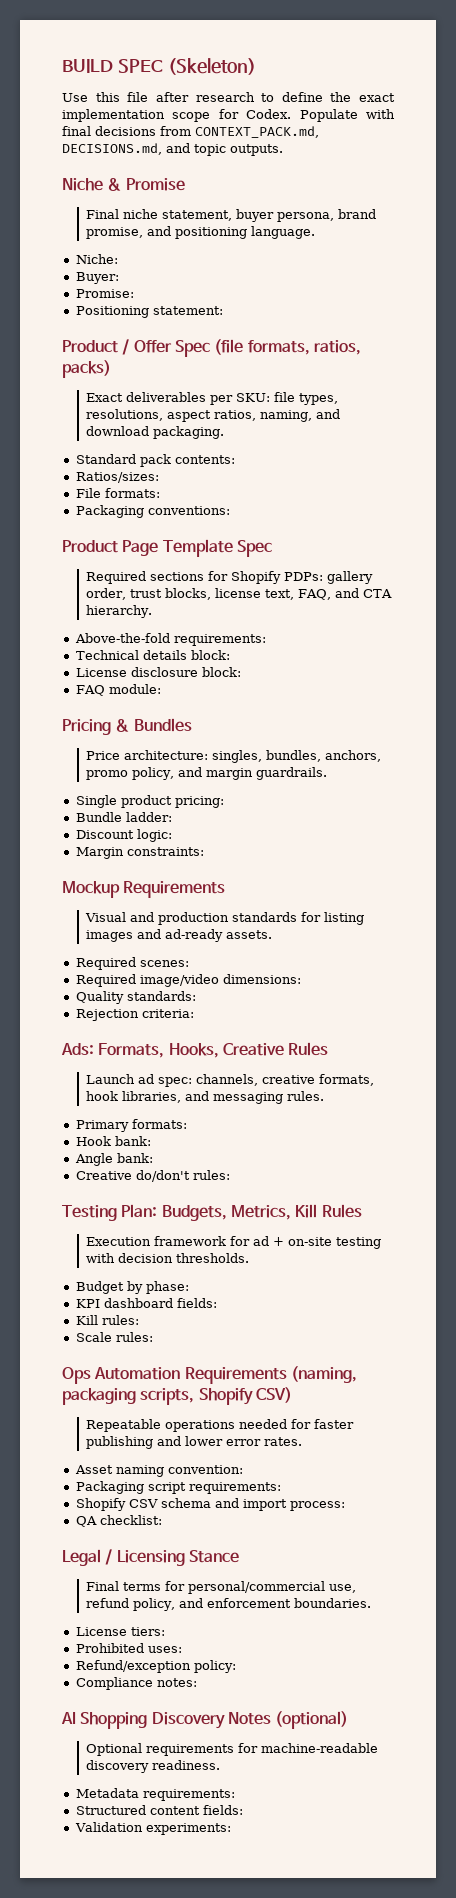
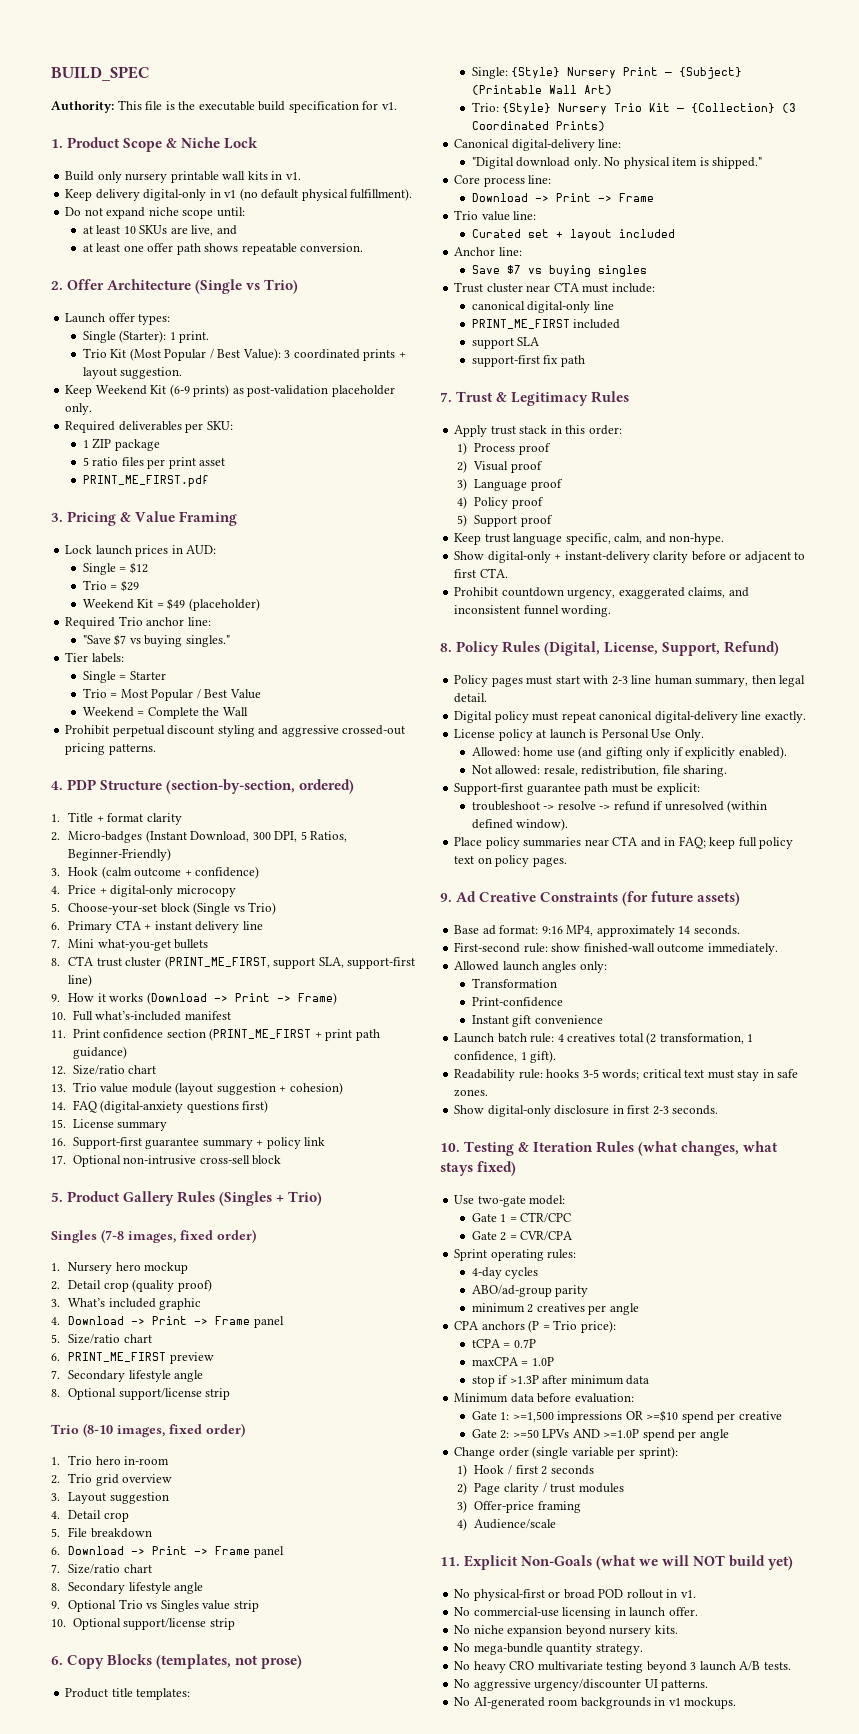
- BUILD SPEC (Skeleton)
- Use this file after research to define the exact implementation scope for Codex. Populate with final decisions from CONTEXT_PACK.md, DECISIONS.md, and topic outputs.
- Niche & Promise
- Final niche statement, buyer persona, brand promise, and positioning language.
- Niche:
- Buyer:
- Promise:
- Positioning statement:
- Product / Offer Spec (file formats, ratios, packs)
- Exact deliverables per SKU: file types, resolutions, aspect ratios, naming, and download packaging.
- Standard pack contents:
- Ratios/sizes:
- File formats:
- Packaging conventions:
- Product Page Template Spec
- Required sections for Shopify PDPs: gallery order, trust blocks, license text, FAQ, and CTA hierarchy.
- Above-the-fold requirements:
- Technical details block:
- License disclosure block:
- FAQ module:
- Pricing & Bundles
- Price architecture: singles, bundles, anchors, promo policy, and margin guardrails.
- Single product pricing:
- Bundle ladder:
- Discount logic:
- Margin constraints:
- Mockup Requirements
- Visual and production standards for listing images and ad-ready assets.
- Required scenes:
- Required image/video dimensions:
- Quality standards:
- Rejection criteria:
- Ads: Formats, Hooks, Creative Rules
- Launch ad spec: channels, creative formats, hook libraries, and messaging rules.
- Primary formats:
- Hook bank:
- Angle bank:
- Creative do/don't rules:
- Testing Plan: Budgets, Metrics, Kill Rules
- Execution framework for ad + on-site testing with decision thresholds.
- Budget by phase:
- KPI dashboard fields:
- Kill rules:
- Scale rules:
- Ops Automation Requirements (naming, packaging scripts, Shopify CSV)
- Repeatable operations needed for faster publishing and lower error rates.
- Asset naming convention:
- Packaging script requirements:
- Shopify CSV schema and import process:
- QA checklist:
- Legal / Licensing Stance
- Final terms for personal/commercial use, refund policy, and enforcement boundaries.
- License tiers:
- Prohibited uses:
- Refund/exception policy:
- Compliance notes:
- AI Shopping Discovery Notes (optional)
- Optional requirements for machine-readable discovery readiness.
- Metadata requirements:
- Structured content fields:
- Validation experiments:
+ BUILD_SPEC
+ Authority: This file is the executable build specification for v1.
+ 1. Product Scope & Niche Lock
+ Build only nursery printable wall kits in v1.
+ Keep delivery digital-only in v1 (no default physical fulfillment).
+ Do not expand niche scope until:
+ at least 10 SKUs are live, and
+ at least one offer path shows repeatable conversion.
+ 2. Offer Architecture (Single vs Trio)
+ Launch offer types:
+ Single (Starter): 1 print.
+ Trio Kit (Most Popular / Best Value): 3 coordinated prints + layout suggestion.
+ Keep Weekend Kit (6-9 prints) as post-validation placeholder only.
+ Required deliverables per SKU:
+ 1 ZIP package
+ 5 ratio files per print asset
+ PRINT_ME_FIRST.pdf
+ 3. Pricing & Value Framing
+ Lock launch prices in AUD:
+ Single = $12
+ Trio = $29
+ Weekend Kit = $49 (placeholder)
+ Required Trio anchor line:
+ "Save $7 vs buying singles."
+ Tier labels:
+ Single = Starter
+ Trio = Most Popular / Best Value
+ Weekend = Complete the Wall
+ Prohibit perpetual discount styling and aggressive crossed-out pricing patterns.
+ 4. PDP Structure (section-by-section, ordered)
+ 1. Title + format clarity
+ 2. Micro-badges (Instant Download, 300 DPI, 5 Ratios, Beginner-Friendly)
+ 3. Hook (calm outcome + confidence)
+ 4. Price + digital-only microcopy
+ 5. Choose-your-set block (Single vs Trio)
+ 6. Primary CTA + instant delivery line
+ 7. Mini what-you-get bullets
+ 8. CTA trust cluster (PRINT_ME_FIRST, support SLA, support-first line)
+ 9. How it works (Download -> Print -> Frame)
+ 10. Full what’s-included manifest
+ 11. Print confidence section (PRINT_ME_FIRST + print path guidance)
+ 12. Size/ratio chart
+ 13. Trio value module (layout suggestion + cohesion)
+ 14. FAQ (digital-anxiety questions first)
+ 15. License summary
+ 16. Support-first guarantee summary + policy link
+ 17. Optional non-intrusive cross-sell block
+ 5. Product Gallery Rules (Singles + Trio)
+ Singles (7-8 images, fixed order)
+ 1. Nursery hero mockup
+ 2. Detail crop (quality proof)
+ 3. What’s included graphic
+ 4. Download -> Print -> Frame panel
+ 5. Size/ratio chart
+ 6. PRINT_ME_FIRST preview
+ 7. Secondary lifestyle angle
+ 8. Optional support/license strip
+ Trio (8-10 images, fixed order)
+ 1. Trio hero in-room
+ 2. Trio grid overview
+ 3. Layout suggestion
+ 4. Detail crop
+ 5. File breakdown
+ 6. Download -> Print -> Frame panel
+ 7. Size/ratio chart
+ 8. Secondary lifestyle angle
+ 9. Optional Trio vs Singles value strip
+ 10. Optional support/license strip
+ 6. Copy Blocks (templates, not prose)
+ Product title templates:
+ Single: {Style} Nursery Print — {Subject} (Printable Wall Art)
+ Trio: {Style} Nursery Trio Kit — {Collection} (3 Coordinated Prints)
+ Canonical digital-delivery line:
+ "Digital download only. No physical item is shipped."
+ Core process line:
+ Download -> Print -> Frame
+ Trio value line:
+ Curated set + layout included
+ Anchor line:
+ Save $7 vs buying singles
+ Trust cluster near CTA must include:
+ canonical digital-only line
+ PRINT_ME_FIRST included
+ support SLA
+ support-first fix path
+ 7. Trust & Legitimacy Rules
+ Apply trust stack in this order:
+ 1) Process proof
+ 2) Visual proof
+ 3) Language proof
+ 4) Policy proof
+ 5) Support proof
+ Keep trust language specific, calm, and non-hype.
+ Show digital-only + instant-delivery clarity before or adjacent to first CTA.
+ Prohibit countdown urgency, exaggerated claims, and inconsistent funnel wording.
+ 8. Policy Rules (Digital, License, Support, Refund)
+ Policy pages must start with 2-3 line human summary, then legal detail.
+ Digital policy must repeat canonical digital-delivery line exactly.
+ License policy at launch is Personal Use Only.
+ Allowed: home use (and gifting only if explicitly enabled).
+ Not allowed: resale, redistribution, file sharing.
+ Support-first guarantee path must be explicit:
+ troubleshoot -> resolve -> refund if unresolved (within defined window).
+ Place policy summaries near CTA and in FAQ; keep full policy text on policy pages.
+ 9. Ad Creative Constraints (for future assets)
+ Base ad format: 9:16 MP4, approximately 14 seconds.
+ First-second rule: show finished-wall outcome immediately.
+ Allowed launch angles only:
+ Transformation
+ Print-confidence
+ Instant gift convenience
+ Launch batch rule: 4 creatives total (2 transformation, 1 confidence, 1 gift).
+ Readability rule: hooks 3-5 words; critical text must stay in safe zones.
+ Show digital-only disclosure in first 2-3 seconds.
+ 10. Testing & Iteration Rules (what changes, what stays fixed)
+ Use two-gate model:
+ Gate 1 = CTR/CPC
+ Gate 2 = CVR/CPA
+ Sprint operating rules:
+ 4-day cycles
+ ABO/ad-group parity
+ minimum 2 creatives per angle
+ CPA anchors (P = Trio price):
+ tCPA = 0.7P
+ maxCPA = 1.0P
+ stop if >1.3P after minimum data
+ Minimum data before evaluation:
+ Gate 1: >=1,500 impressions OR >=$10 spend per creative
+ Gate 2: >=50 LPVs AND >=1.0P spend per angle
+ Change order (single variable per sprint):
+ 1) Hook / first 2 seconds
+ 2) Page clarity / trust modules
+ 3) Offer-price framing
+ 4) Audience/scale
+ 11. Explicit Non-Goals (what we will NOT build yet)
+ No physical-first or broad POD rollout in v1.
+ No commercial-use licensing in launch offer.
+ No niche expansion beyond nursery kits.
+ No mega-bundle quantity strategy.
+ No heavy CRO multivariate testing beyond 3 launch A/B tests.
+ No aggressive urgency/discounter UI patterns.
+ No AI-generated room backgrounds in v1 mockups.

